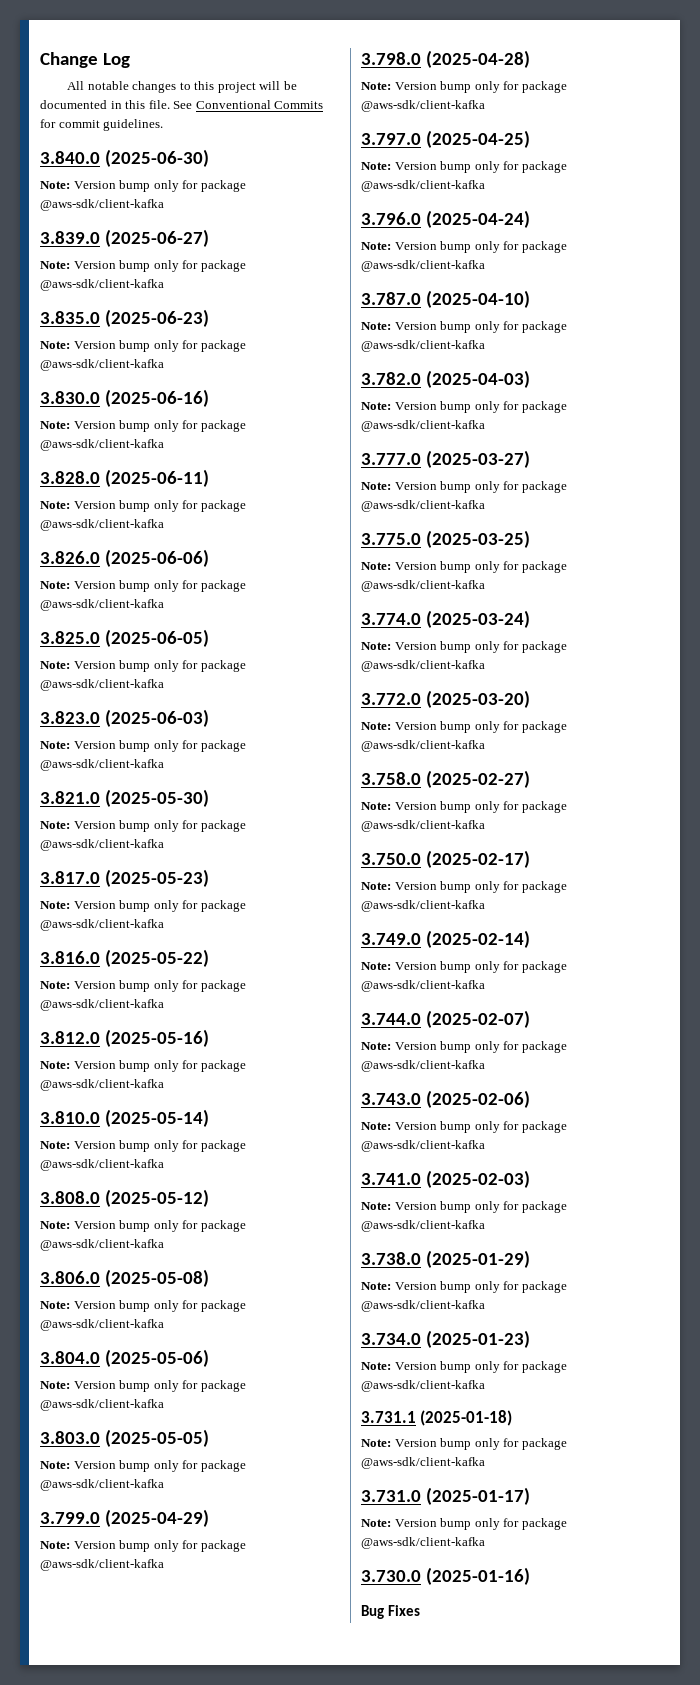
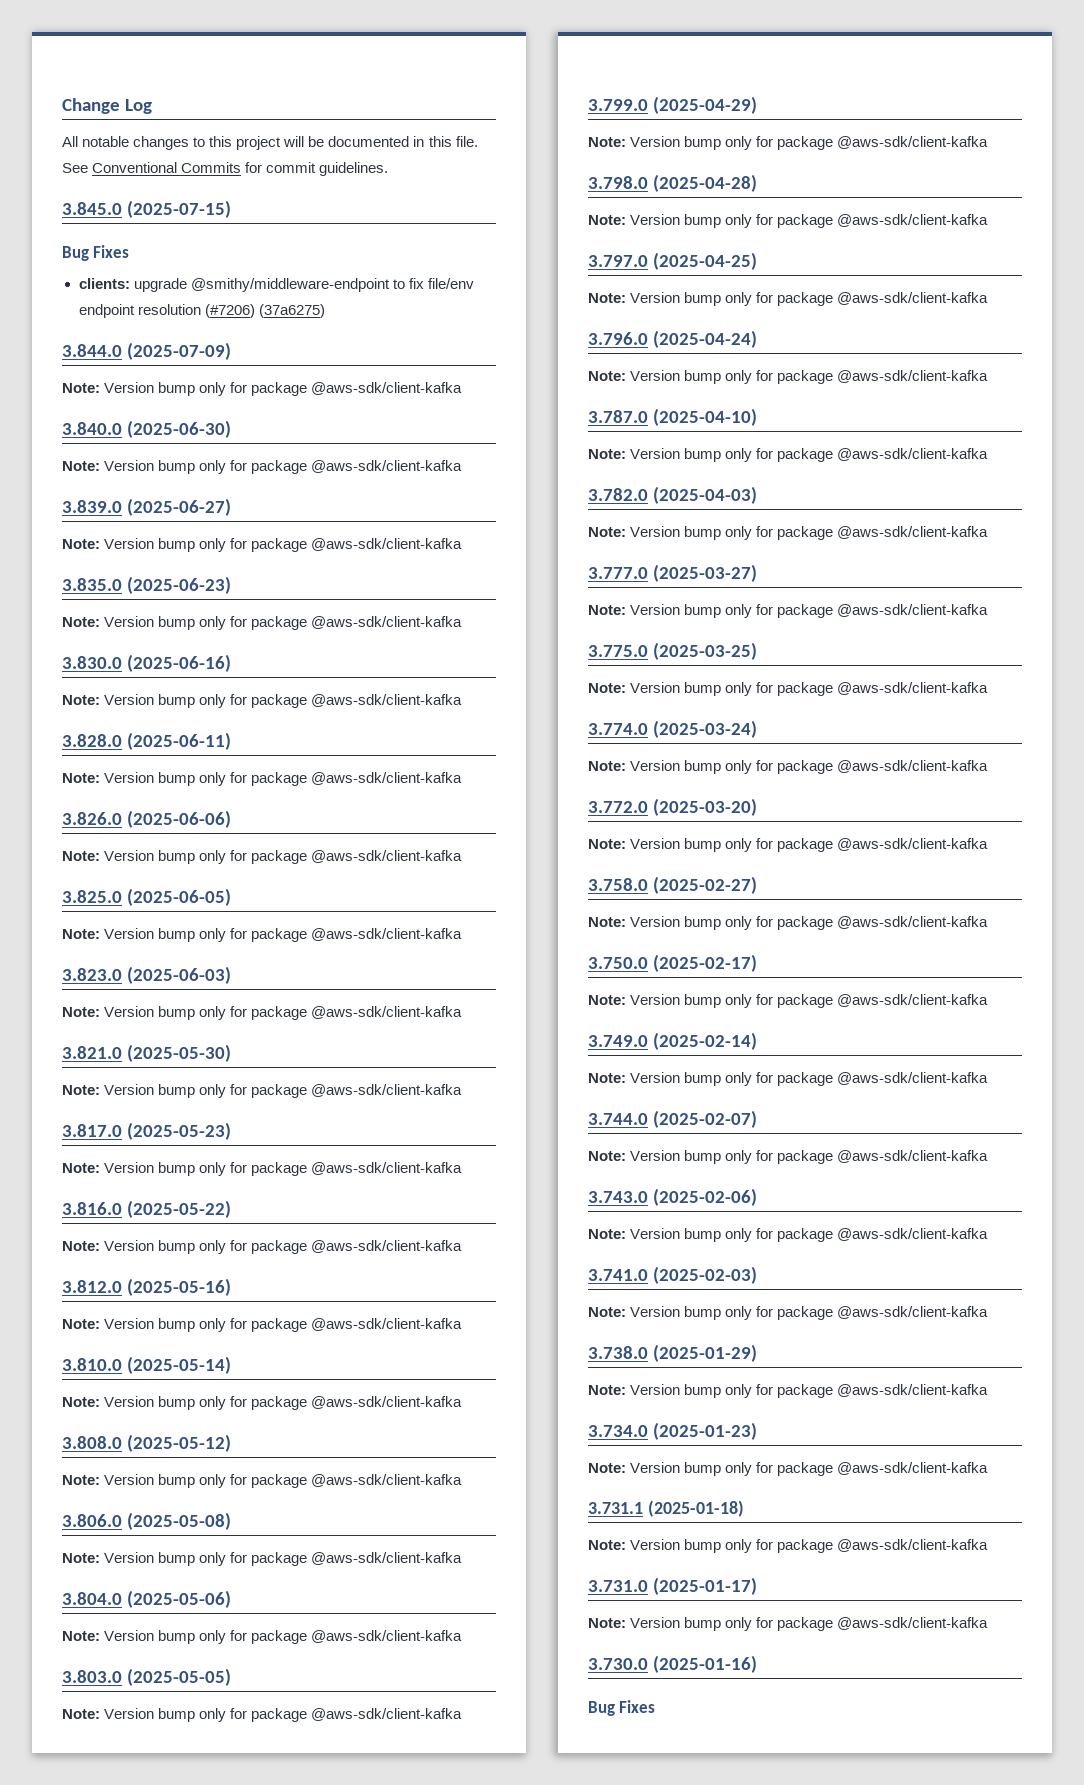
+ 3.845.0 (2025-07-15)
+ Bug Fixes
+ clients: upgrade @smithy/middleware-endpoint to fix file/env endpoint resolution (#7206) (37a6275)
+ 3.844.0 (2025-07-09)
+ Note: Version bump only for package @aws-sdk/client-kafka

